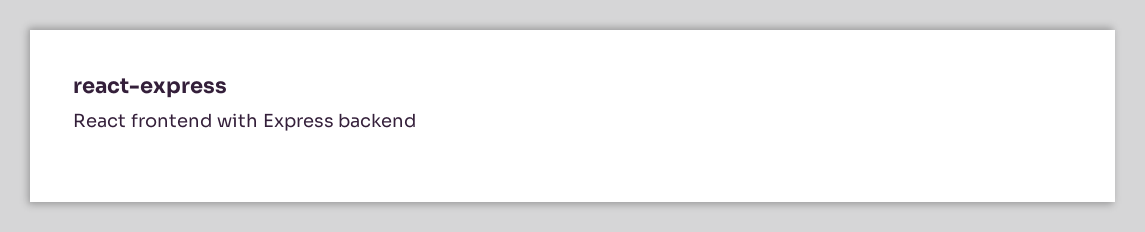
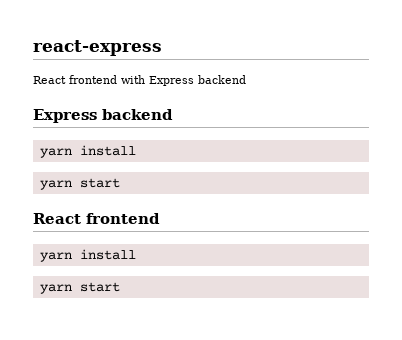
  React frontend with Express backend
+ Express backend
+ yarn install
+ yarn start
+ React frontend
+ yarn install
+ yarn start

